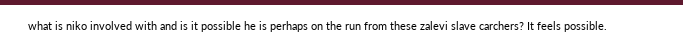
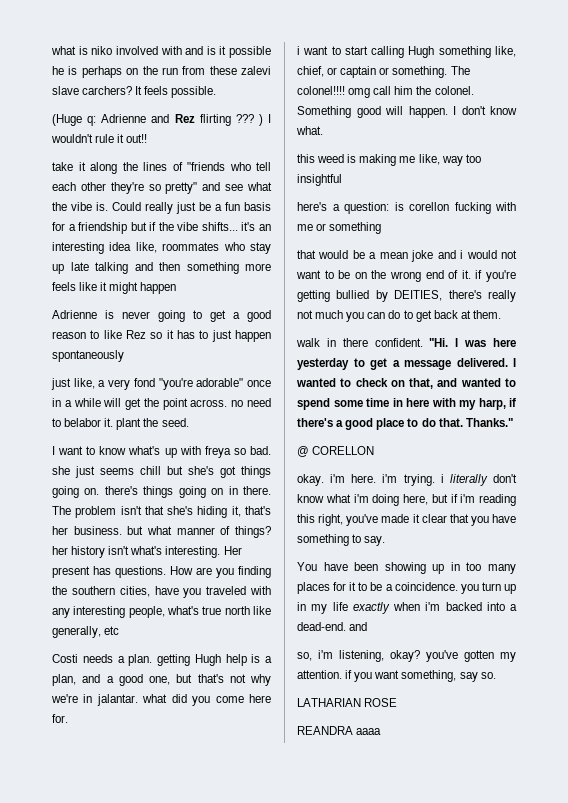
+ (Huge q: Adrienne and Rez flirting ??? ) I wouldn't rule it out!!
+ take it along the lines of "friends who tell each other they're so pretty" and see what the vibe is. Could really just be a fun basis for a friendship but if the vibe shifts... it's an interesting idea like, roommates who stay up late talking and then something more feels like it might happen
+ Adrienne is never going to get a good reason to like Rez so it has to just happen spontaneously
+ just like, a very fond "you're adorable" once in a while will get the point across. no need to belabor it. plant the seed.
+ I want to know what's up with freya so bad. she just seems chill but she's got things going on. there's things going on in there. The problem isn't that she's hiding it, that's her business. but what manner of things? her history isn't what's interesting. Her present has questions. How are you finding the southern cities, have you traveled with any interesting people, what's true north like generally, etc
+ Costi needs a plan. getting Hugh help is a plan, and a good one, but that's not why we're in jalantar. what did you come here for.
+ i want to start calling Hugh something like, chief, or captain or something. The colonel!!!! omg call him the colonel. Something good will happen. I don't know what.
+ this weed is making me like, way too insightful
+ here's a question: is corellon fucking with me or something
+ that would be a mean joke and i would not want to be on the wrong end of it. if you're getting bullied by DEITIES, there's really not much you can do to get back at them.
+ walk in there confident. "Hi. I was here yesterday to get a message delivered. I wanted to check on that, and wanted to spend some time in here with my harp, if there's a good place to do that. Thanks."
+ @ CORELLON
+ okay. i'm here. i'm trying. i literally don't know what i'm doing here, but if i'm reading this right, you've made it clear that you have something to say.
+ You have been showing up in too many places for it to be a coincidence. you turn up in my life exactly when i'm backed into a dead-end. and
+ so, i'm listening, okay? you've gotten my attention. if you want something, say so.
+ LATHARIAN ROSE
+ REANDRA aaaa

